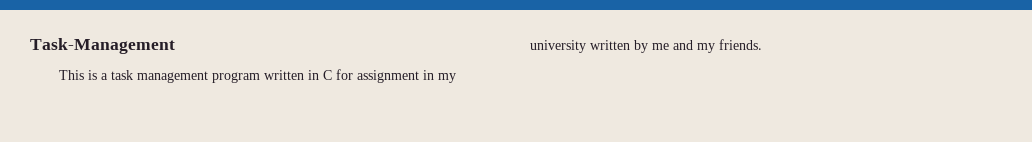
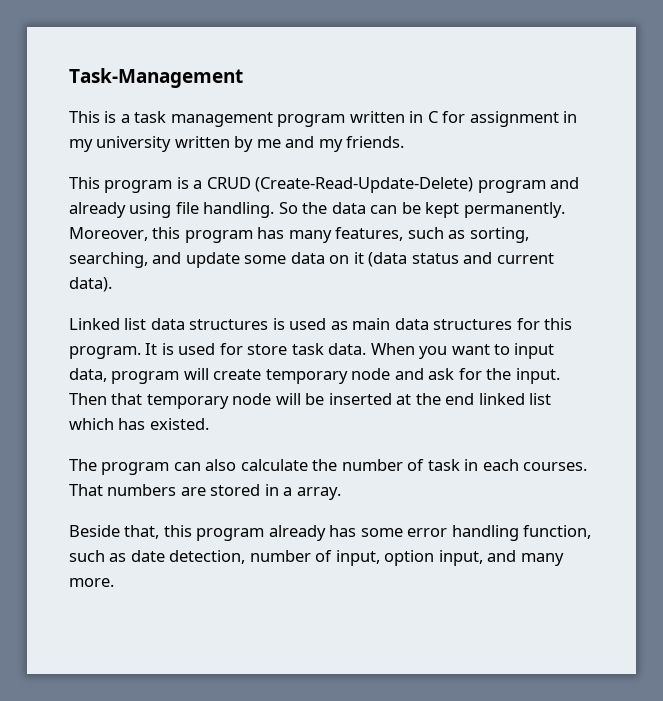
+ This program is a CRUD (Create-Read-Update-Delete) program and already using file handling. So the data can be kept permanently. Moreover, this program has many features, such as sorting, searching, and update some data on it (data status and current data).
+ Linked list data structures is used as main data structures for this program. It is used for store task data. When you want to input data, program will create temporary node and ask for the input. Then that temporary node will be inserted at the end linked list which has existed.
+ The program can also calculate the number of task in each courses. That numbers are stored in a array.
+ Beside that, this program already has some error handling function, such as date detection, number of input, option input, and many more.

